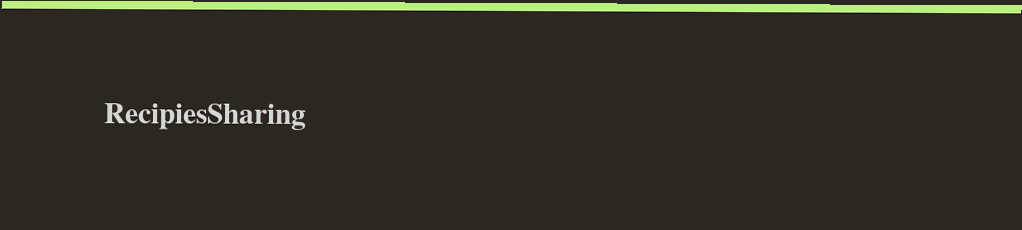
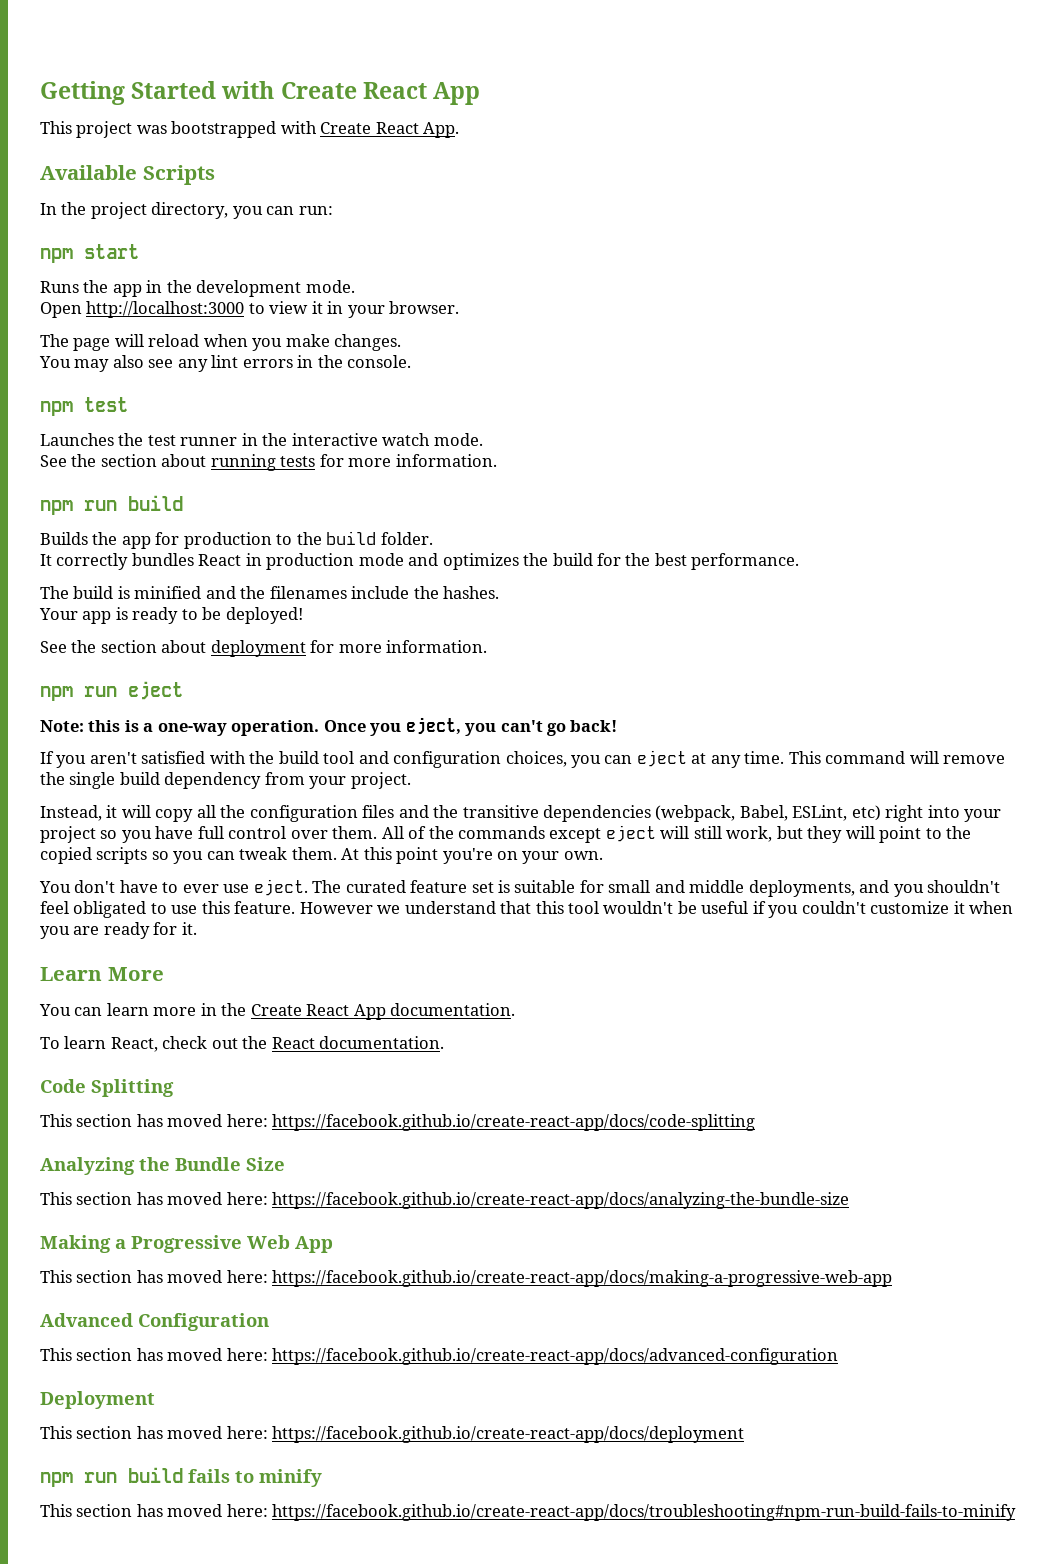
- RecipiesSharing
+ Getting Started with Create React App
+ This project was bootstrapped with Create React App.
+ Available Scripts
+ In the project directory, you can run:
+ npm start
+ Runs the app in the development mode.
+ Open http://localhost:3000 to view it in your browser.
+ The page will reload when you make changes.
+ You may also see any lint errors in the console.
+ npm test
+ Launches the test runner in the interactive watch mode.
+ See the section about running tests for more information.
+ npm run build
+ Builds the app for production to the build folder.
+ It correctly bundles React in production mode and optimizes the build for the best performance.
+ The build is minified and the filenames include the hashes.
+ Your app is ready to be deployed!
+ See the section about deployment for more information.
+ npm run eject
+ Note: this is a one-way operation. Once you eject, you can't go back!
+ If you aren't satisfied with the build tool and configuration choices, you can eject at any time. This command will remove the single build dependency from your project.
+ Instead, it will copy all the configuration files and the transitive dependencies (webpack, Babel, ESLint, etc) right into your project so you have full control over them. All of the commands except eject will still work, but they will point to the copied scripts so you can tweak them. At this point you're on your own.
+ You don't have to ever use eject. The curated feature set is suitable for small and middle deployments, and you shouldn't feel obligated to use this feature. However we understand that this tool wouldn't be useful if you couldn't customize it when you are ready for it.
+ Learn More
+ You can learn more in the Create React App documentation.
+ To learn React, check out the React documentation.
+ Code Splitting
+ This section has moved here: https://facebook.github.io/create-react-app/docs/code-splitting
+ Analyzing the Bundle Size
+ This section has moved here: https://facebook.github.io/create-react-app/docs/analyzing-the-bundle-size
+ Making a Progressive Web App
+ This section has moved here: https://facebook.github.io/create-react-app/docs/making-a-progressive-web-app
+ Advanced Configuration
+ This section has moved here: https://facebook.github.io/create-react-app/docs/advanced-configuration
+ Deployment
+ This section has moved here: https://facebook.github.io/create-react-app/docs/deployment
+ npm run build fails to minify
+ This section has moved here: https://facebook.github.io/create-react-app/docs/troubleshooting#npm-run-build-fails-to-minify

